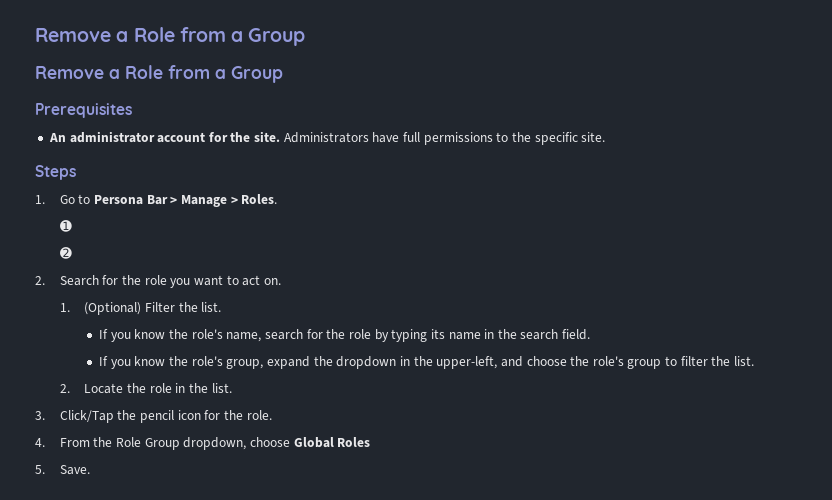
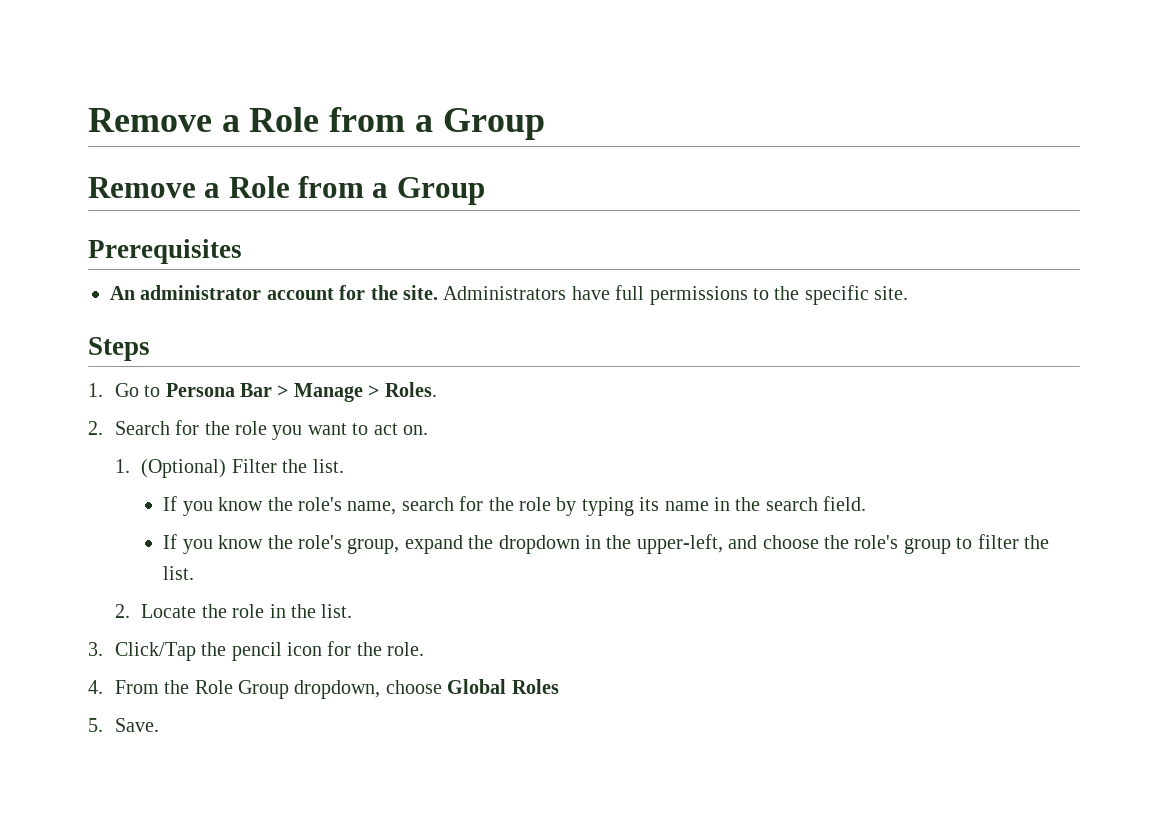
- ➊
- ➋

